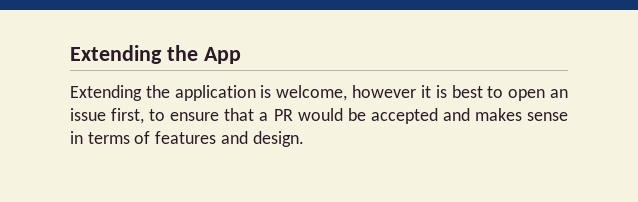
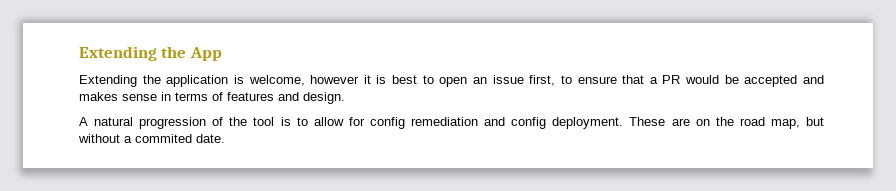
+ A natural progression of the tool is to allow for config remediation and config deployment. These are on the road map, but without a commited date.

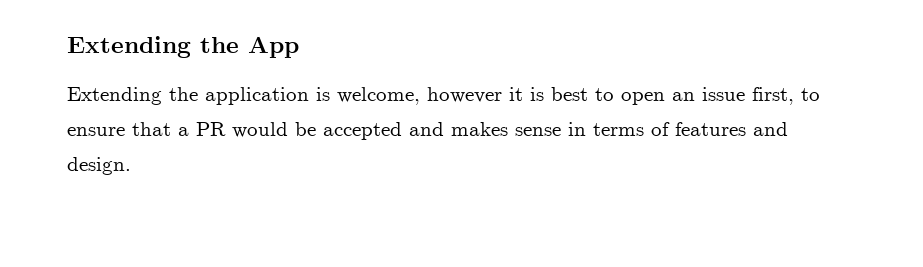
- A natural progression of the tool is to allow for config remediation and config deployment. These are on the road map, but without a commited date.

